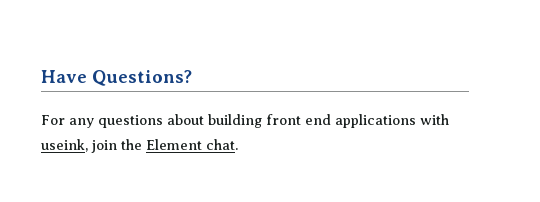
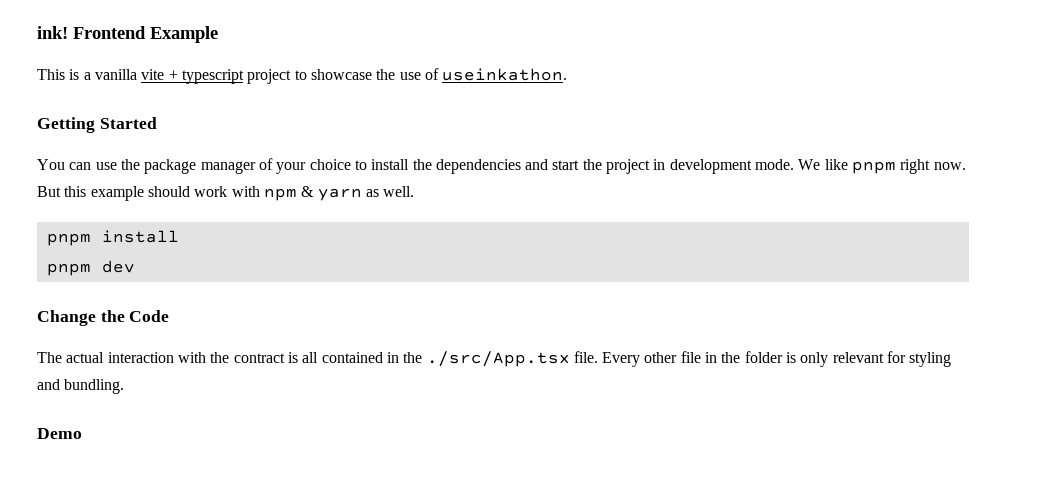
- Have Questions?
- For any questions about building front end applications with useink, join the Element chat.
+ ink! Frontend Example
+ This is a vanilla vite + typescript project to showcase the use of useinkathon.
+ Getting Started
+ You can use the package manager of your choice to install the dependencies and start the project in development mode. We like pnpm right now. But this example should work with npm & yarn as well.
+ pnpm install
+ pnpm dev
+ Change the Code
+ The actual interaction with the contract is all contained in the ./src/App.tsx file. Every other file in the folder is only relevant for styling and bundling.
+ Demo

